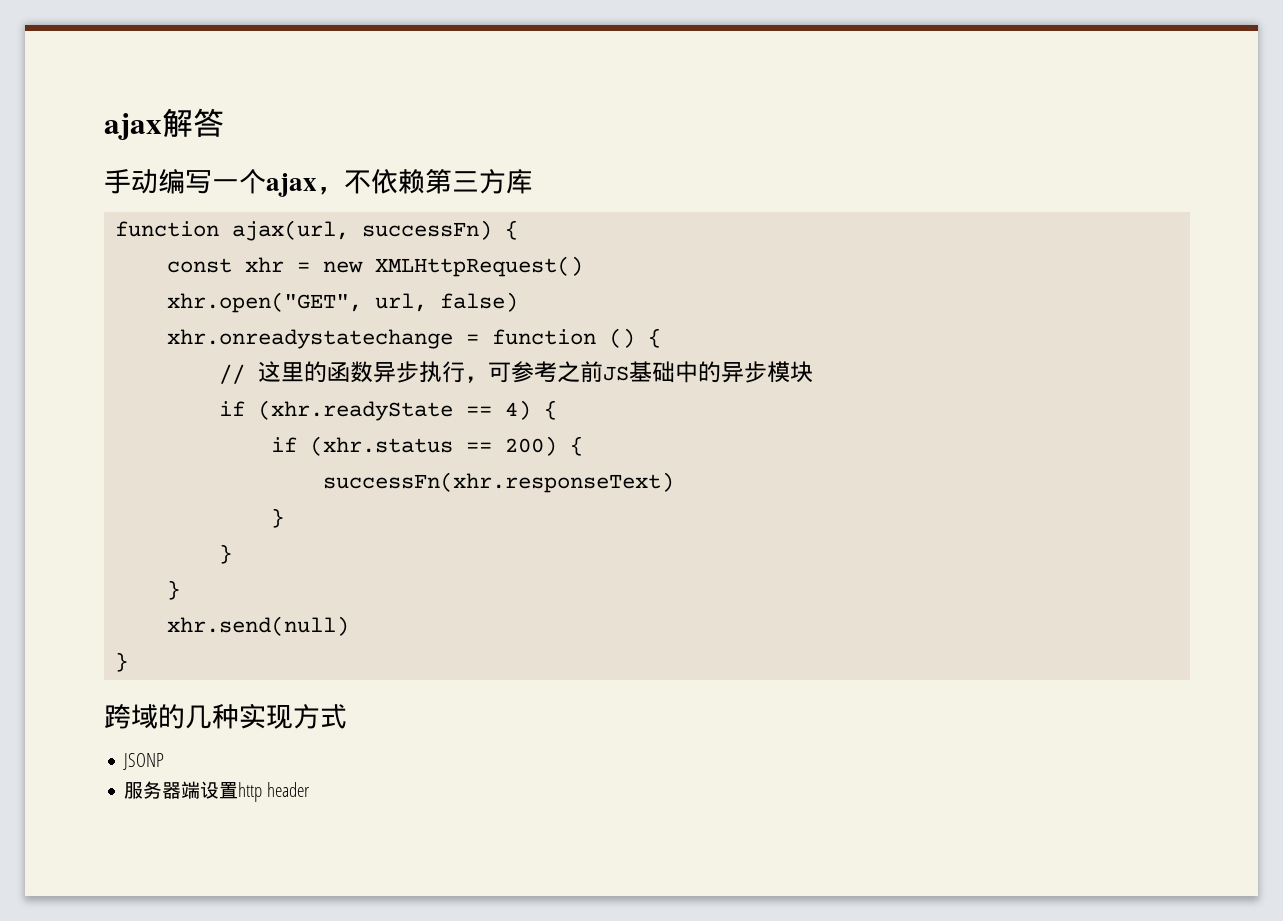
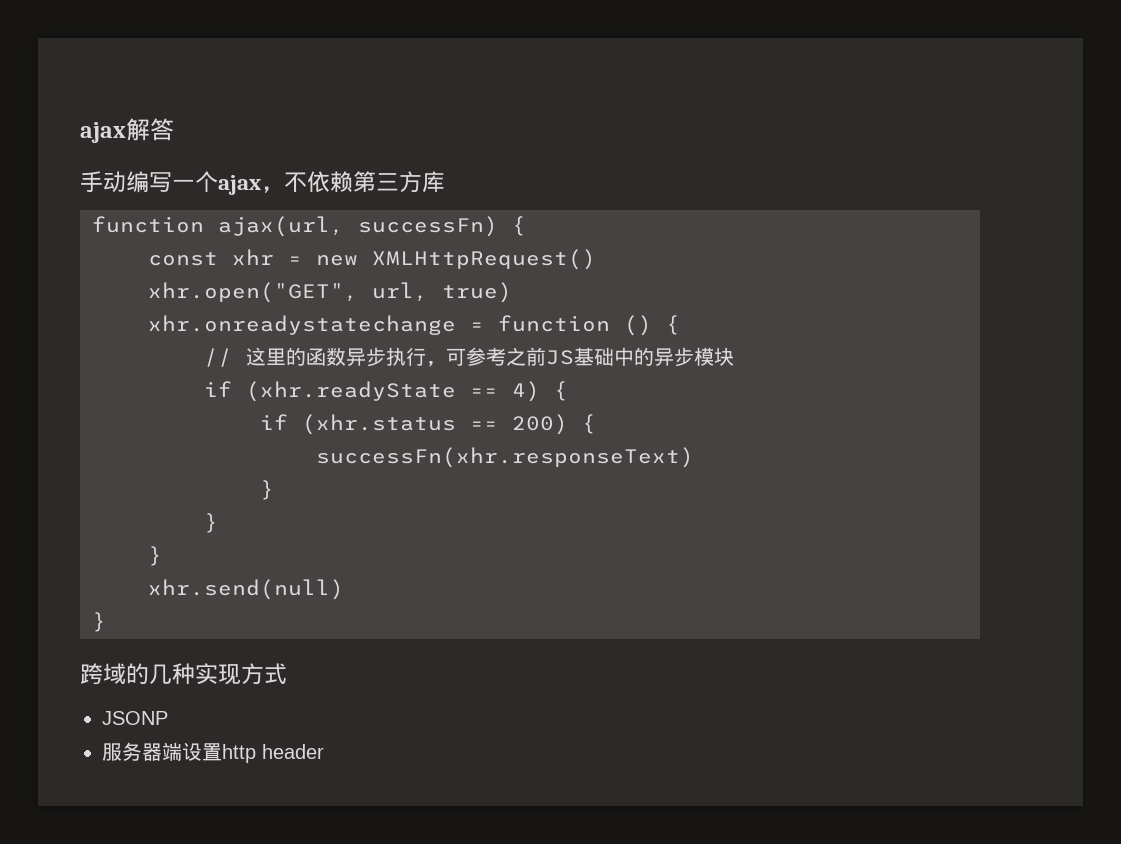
- xhr.open("GET", url, false)
+ xhr.open("GET", url, true)

